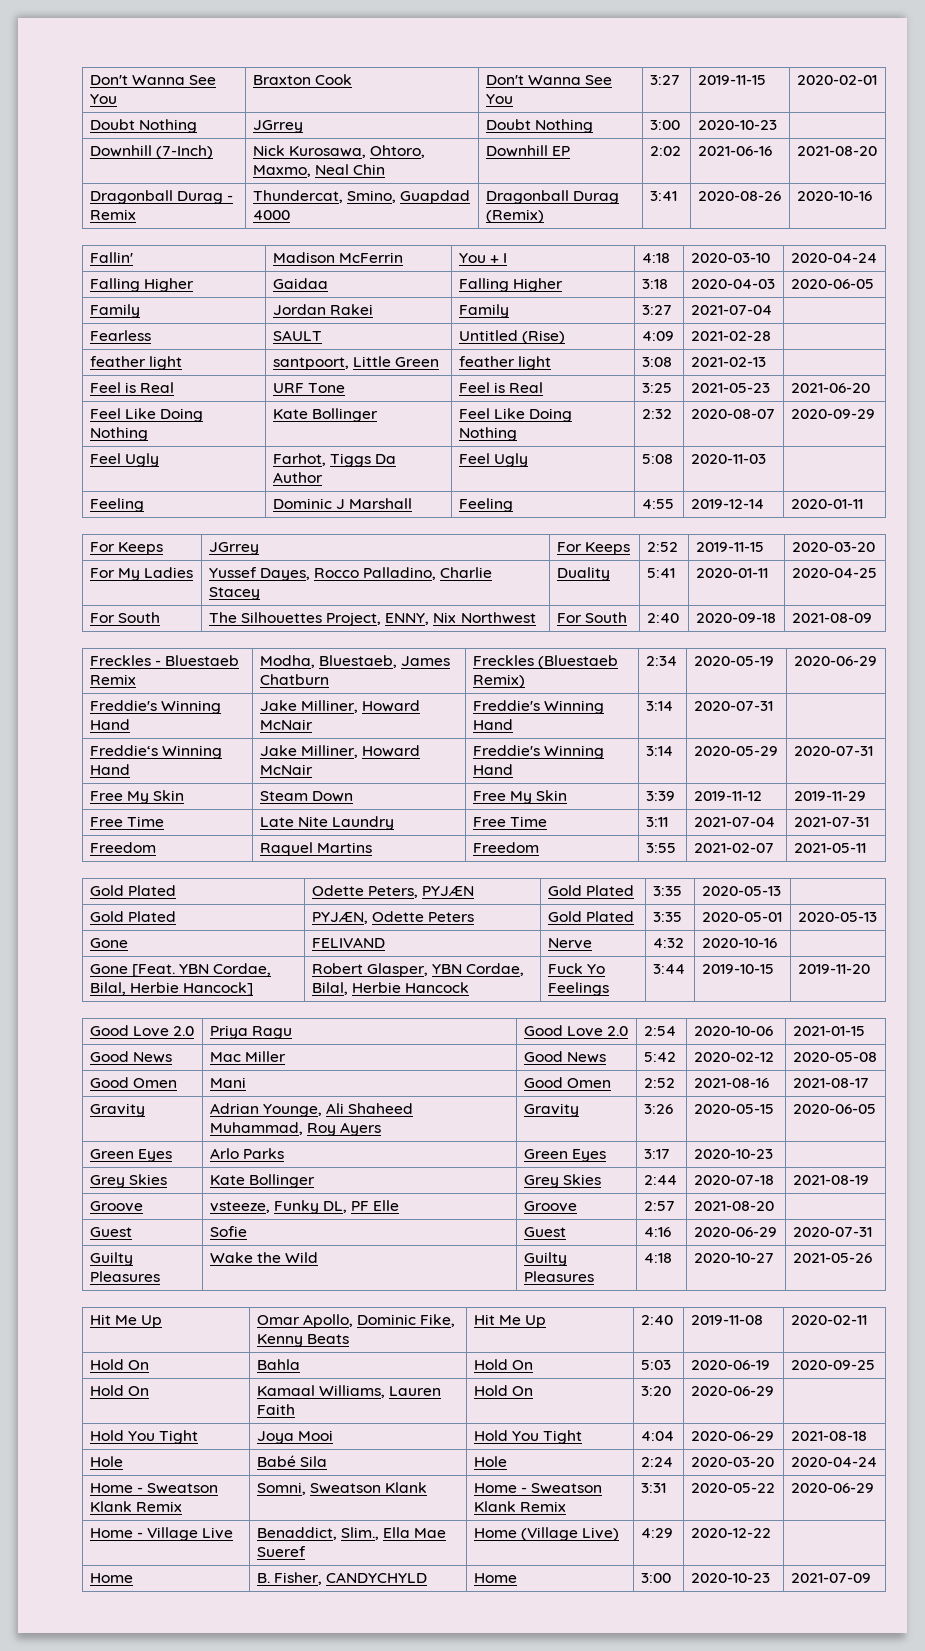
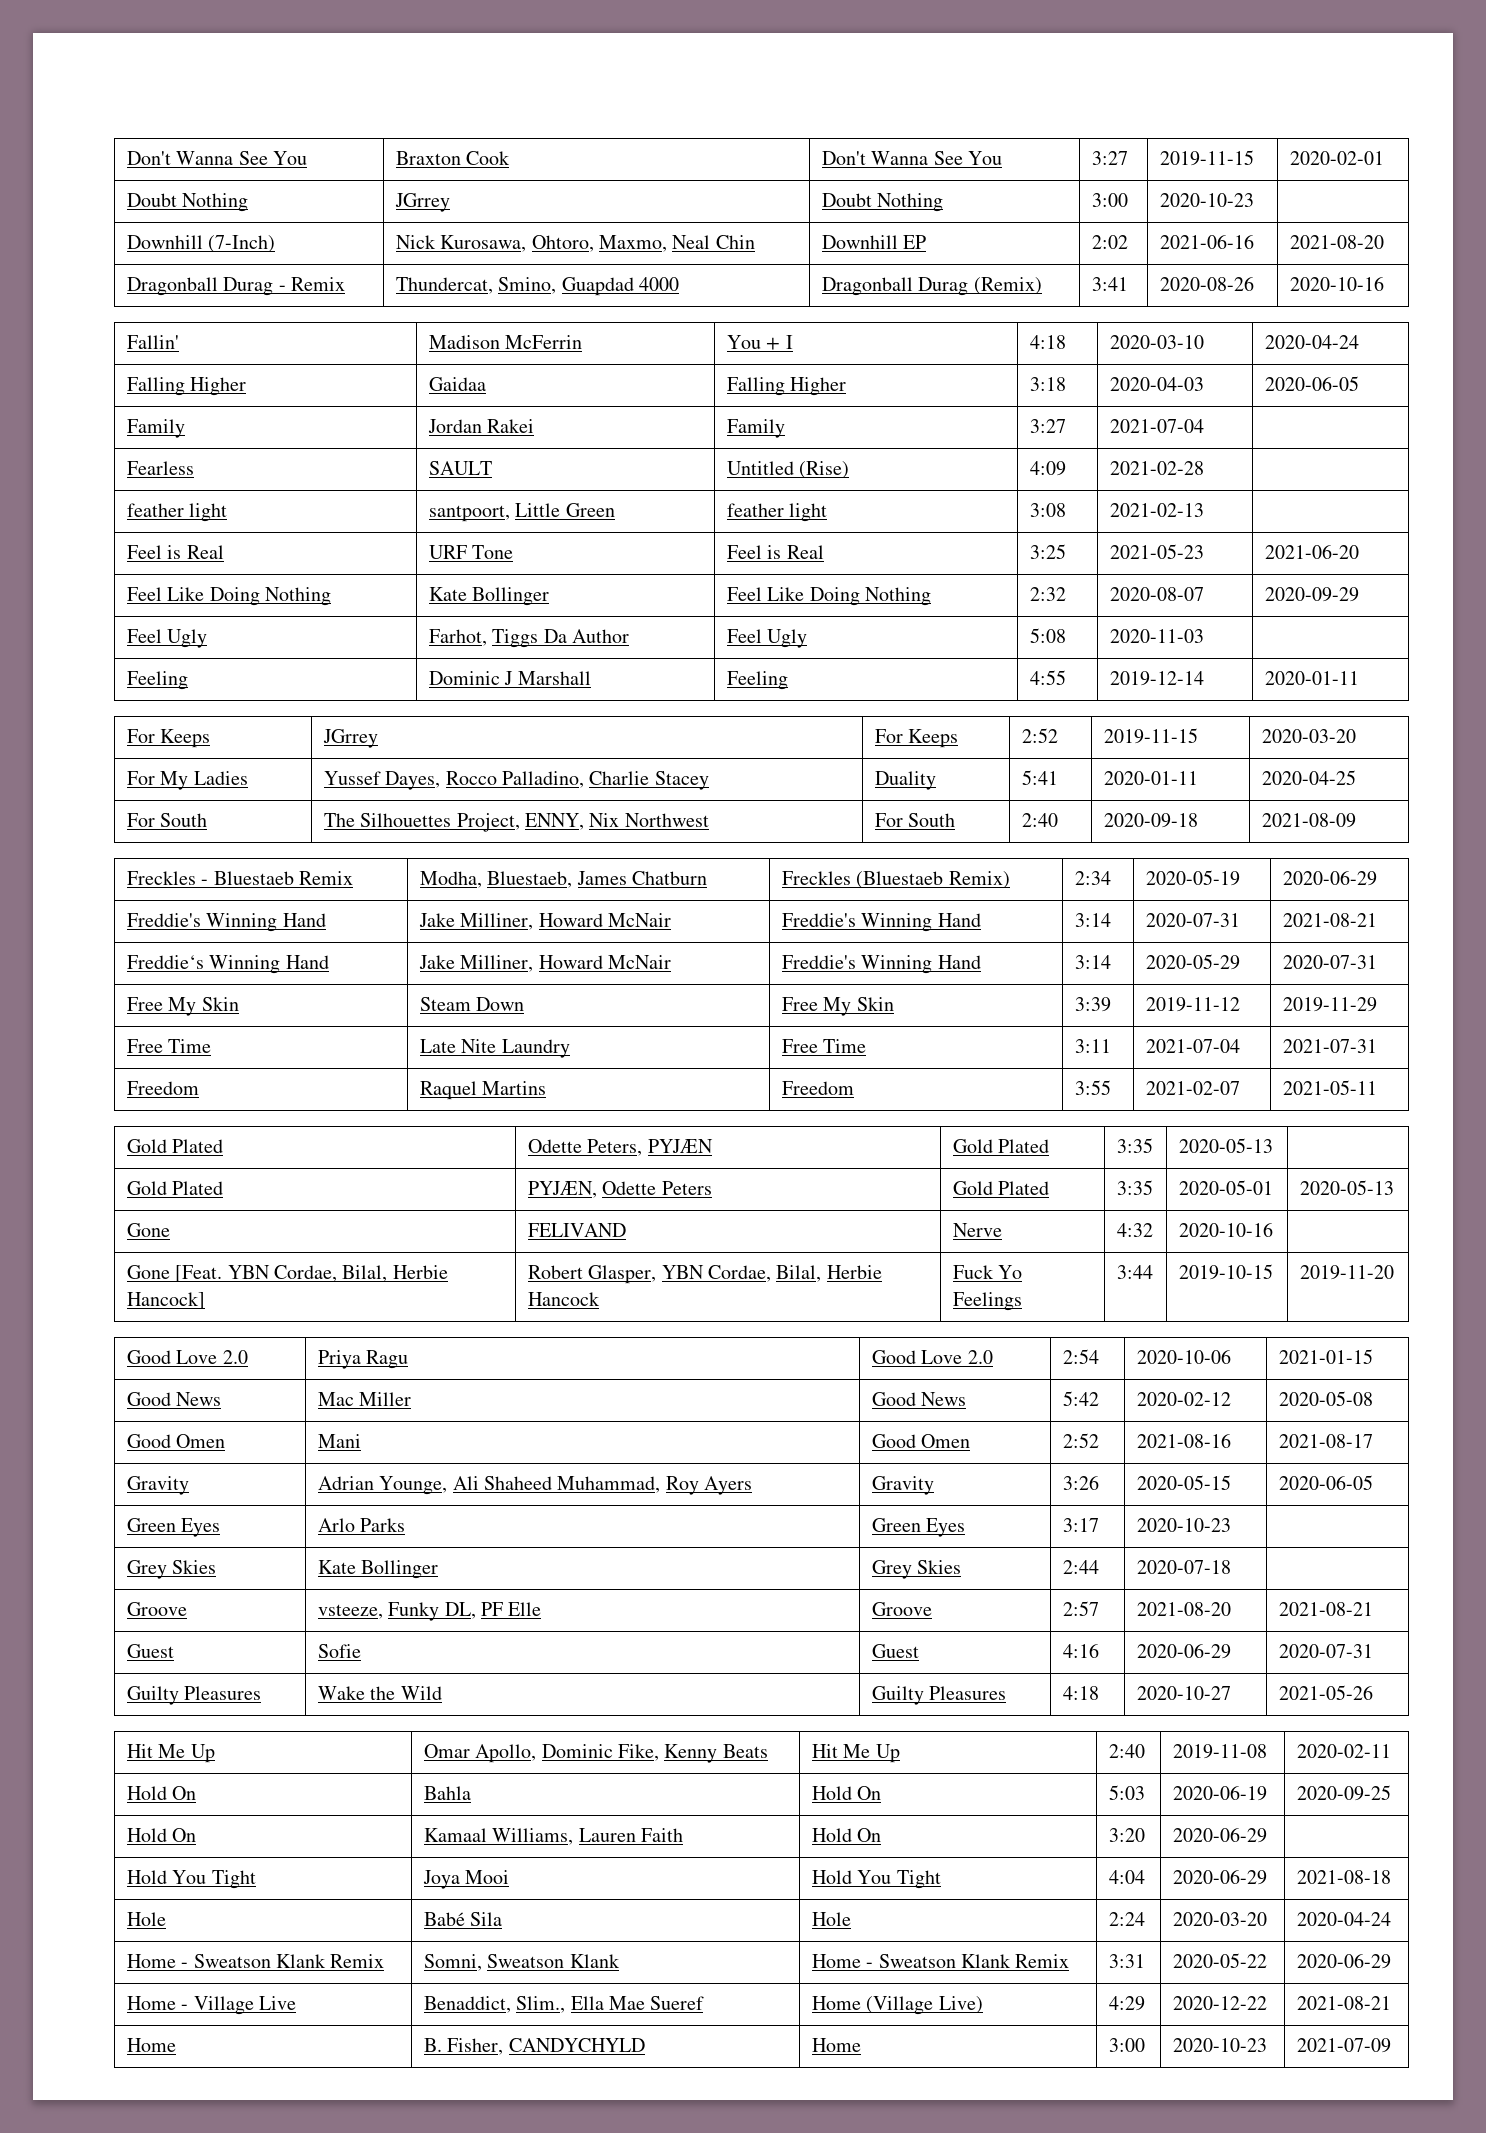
- Freddie's Winning Hand | Jake Milliner, Howard McNair | Freddie's Winning Hand | 3:14 | 2020-07-31 |
+ Freddie's Winning Hand | Jake Milliner, Howard McNair | Freddie's Winning Hand | 3:14 | 2020-07-31 | 2021-08-21
- Grey Skies | Kate Bollinger | Grey Skies | 2:44 | 2020-07-18 | 2021-08-19
+ Grey Skies | Kate Bollinger | Grey Skies | 2:44 | 2020-07-18 |
- Groove | vsteeze, Funky DL, PF Elle | Groove | 2:57 | 2021-08-20 |
+ Groove | vsteeze, Funky DL, PF Elle | Groove | 2:57 | 2021-08-20 | 2021-08-21
- Home - Village Live | Benaddict, Slim., Ella Mae Sueref | Home (Village Live) | 4:29 | 2020-12-22 |
+ Home - Village Live | Benaddict, Slim., Ella Mae Sueref | Home (Village Live) | 4:29 | 2020-12-22 | 2021-08-21

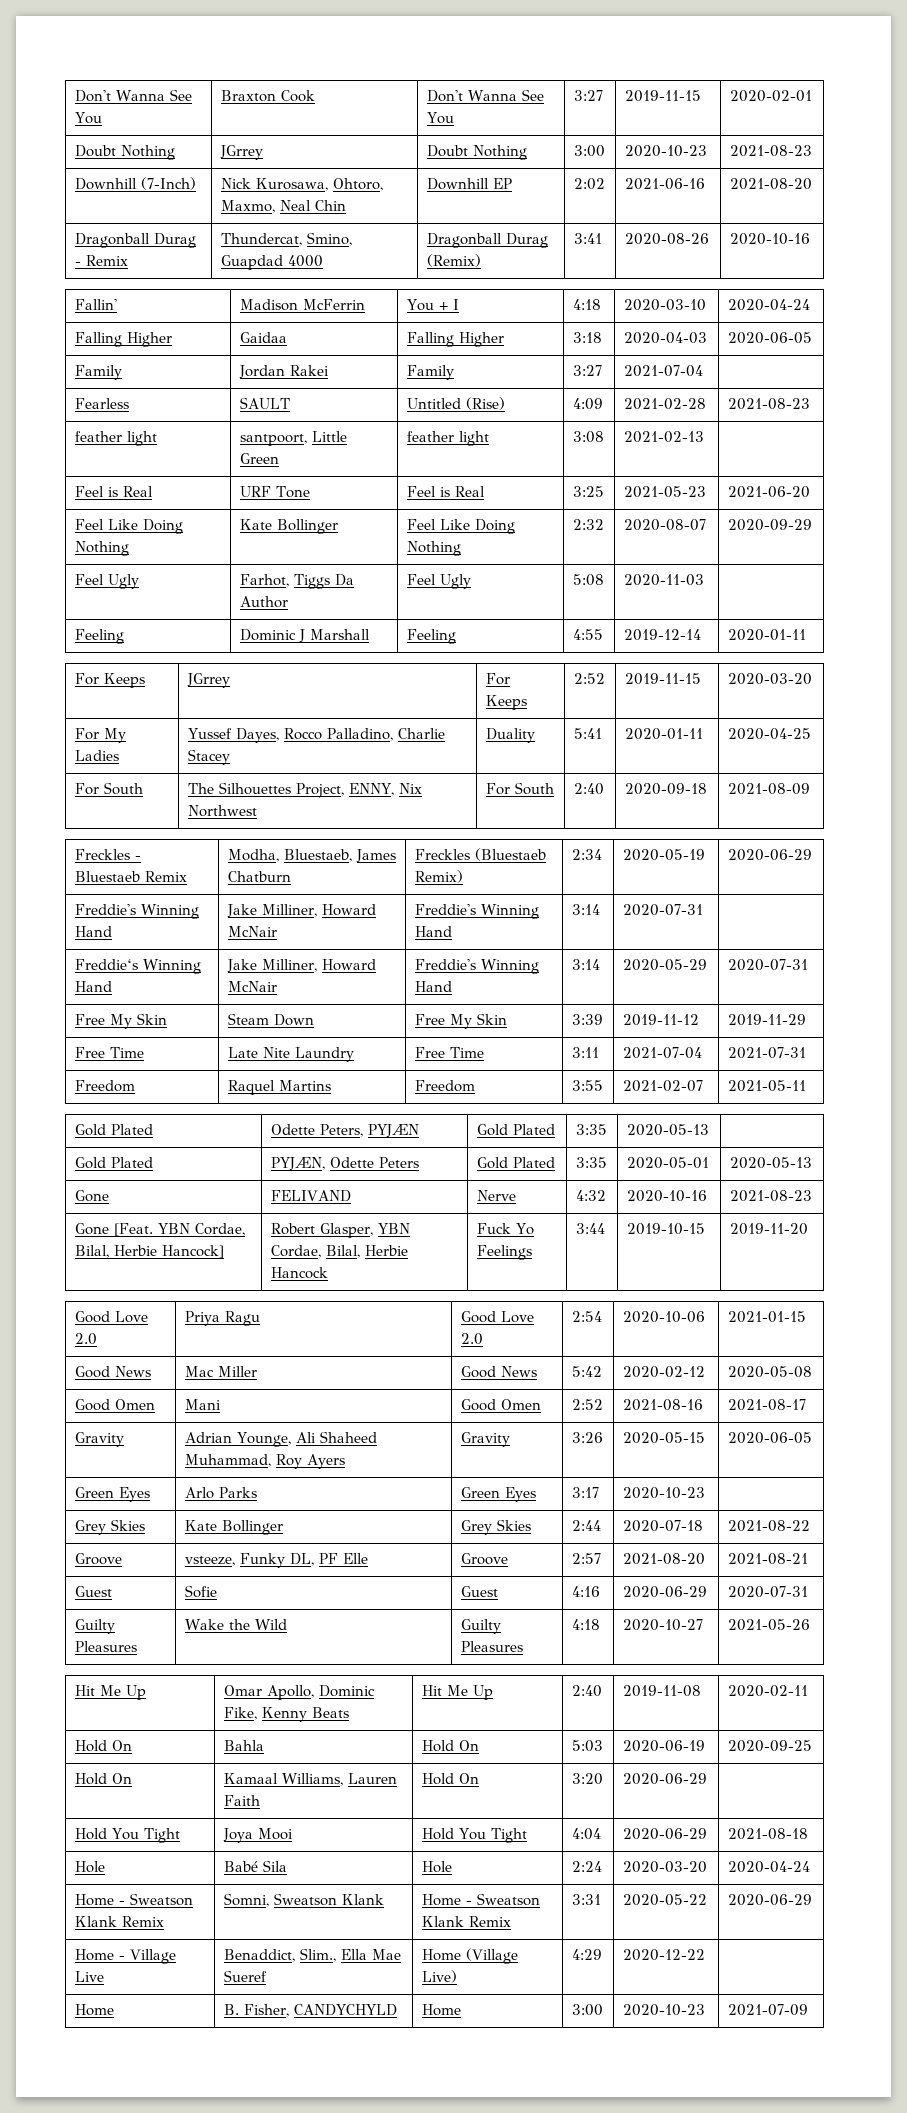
- Doubt Nothing | JGrrey | Doubt Nothing | 3:00 | 2020-10-23 |
+ Doubt Nothing | JGrrey | Doubt Nothing | 3:00 | 2020-10-23 | 2021-08-23
- Fearless | SAULT | Untitled (Rise) | 4:09 | 2021-02-28 |
+ Fearless | SAULT | Untitled (Rise) | 4:09 | 2021-02-28 | 2021-08-23
- Freddie's Winning Hand | Jake Milliner, Howard McNair | Freddie's Winning Hand | 3:14 | 2020-07-31 | 2021-08-21
+ Freddie's Winning Hand | Jake Milliner, Howard McNair | Freddie's Winning Hand | 3:14 | 2020-07-31 |
- Gone | FELIVAND | Nerve | 4:32 | 2020-10-16 |
+ Gone | FELIVAND | Nerve | 4:32 | 2020-10-16 | 2021-08-23
- Grey Skies | Kate Bollinger | Grey Skies | 2:44 | 2020-07-18 |
+ Grey Skies | Kate Bollinger | Grey Skies | 2:44 | 2020-07-18 | 2021-08-22
- Home - Village Live | Benaddict, Slim., Ella Mae Sueref | Home (Village Live) | 4:29 | 2020-12-22 | 2021-08-21
+ Home - Village Live | Benaddict, Slim., Ella Mae Sueref | Home (Village Live) | 4:29 | 2020-12-22 |

